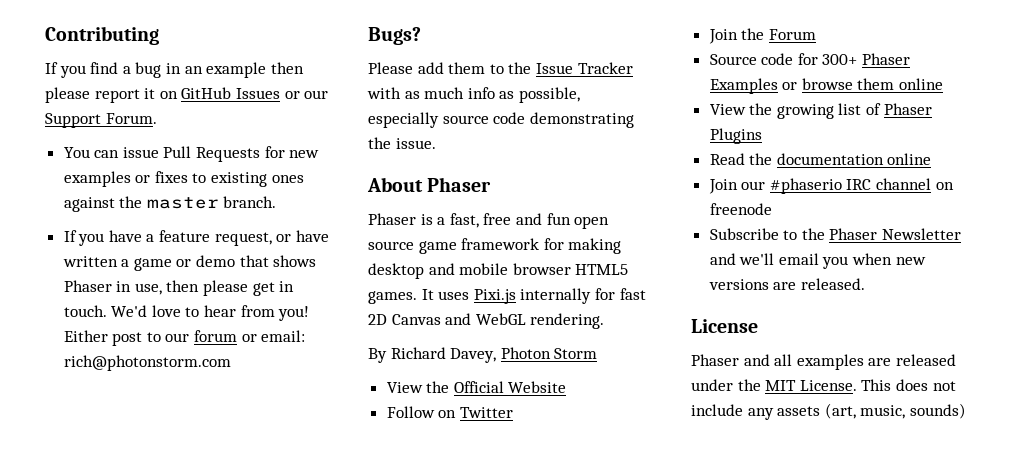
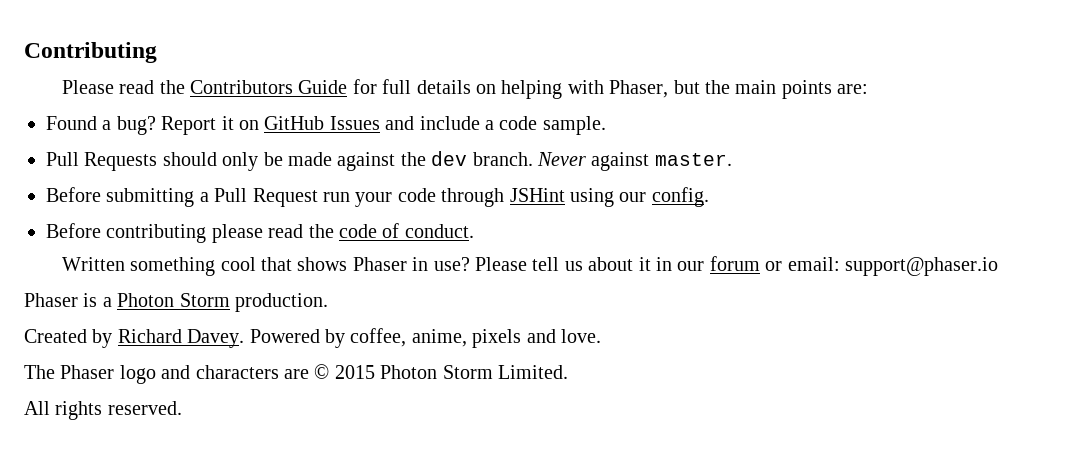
- If you find a bug in an example then please report it on GitHub Issues or our Support Forum.
- You can issue Pull Requests for new examples or fixes to existing ones against the master branch.
- If you have a feature request, or have written a game or demo that shows Phaser in use, then please get in touch. We'd love to hear from you! Either post to our forum or email: rich@photonstorm.com
- Bugs?
- Please add them to the Issue Tracker with as much info as possible, especially source code demonstrating the issue.
- About Phaser
- Phaser is a fast, free and fun open source game framework for making desktop and mobile browser HTML5 games. It uses Pixi.js internally for fast 2D Canvas and WebGL rendering.
- By Richard Davey, Photon Storm
- View the Official Website
- Follow on Twitter
- Join the Forum
- Source code for 300+ Phaser Examples or browse them online
- View the growing list of Phaser Plugins
- Read the documentation online
- Join our #phaserio IRC channel on freenode
- Subscribe to the Phaser Newsletter and we'll email you when new versions are released.
- License
- Phaser and all examples are released under the MIT License. This does not include any assets (art, music, sounds)
+ Please read the Contributors Guide for full details on helping with Phaser, but the main points are:
+ Found a bug? Report it on GitHub Issues and include a code sample.
+ Pull Requests should only be made against the dev branch. Never against master.
+ Before submitting a Pull Request run your code through JSHint using our config.
+ Before contributing please read the code of conduct.
+ Written something cool that shows Phaser in use? Please tell us about it in our forum or email: support@phaser.io
+ Phaser is a Photon Storm production.
+ Created by Richard Davey. Powered by coffee, anime, pixels and love.
+ The Phaser logo and characters are © 2015 Photon Storm Limited.
+ All rights reserved.

